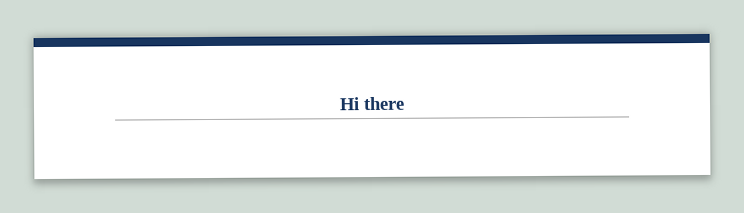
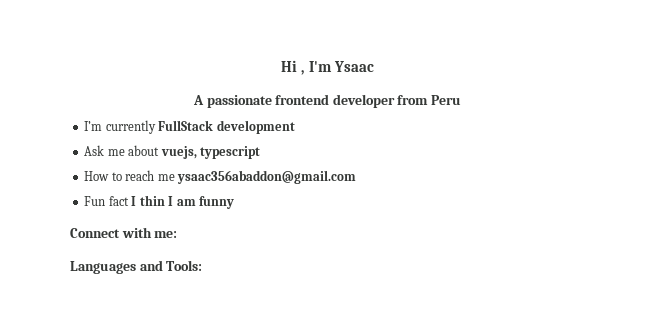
- Hi there
+ Hi , I'm Ysaac
+ A passionate frontend developer from Peru
+ I’m currently FullStack development
+ Ask me about vuejs, typescript
+ How to reach me ysaac356abaddon@gmail.com
+ Fun fact I thin I am funny
+ Connect with me:
+ Languages and Tools:

